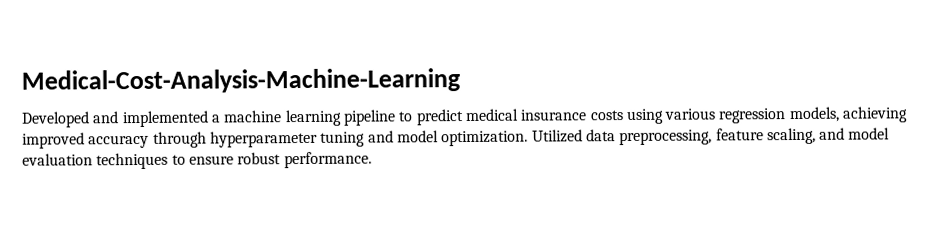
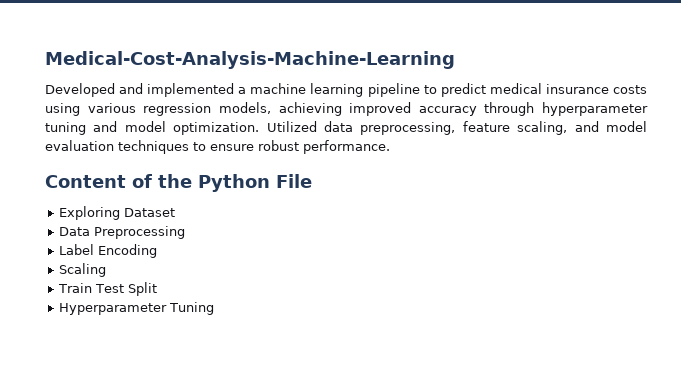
+ Content of the Python File
+ Exploring Dataset
+ Data Preprocessing
+ Label Encoding
+ Scaling
+ Train Test Split
+ Hyperparameter Tuning

